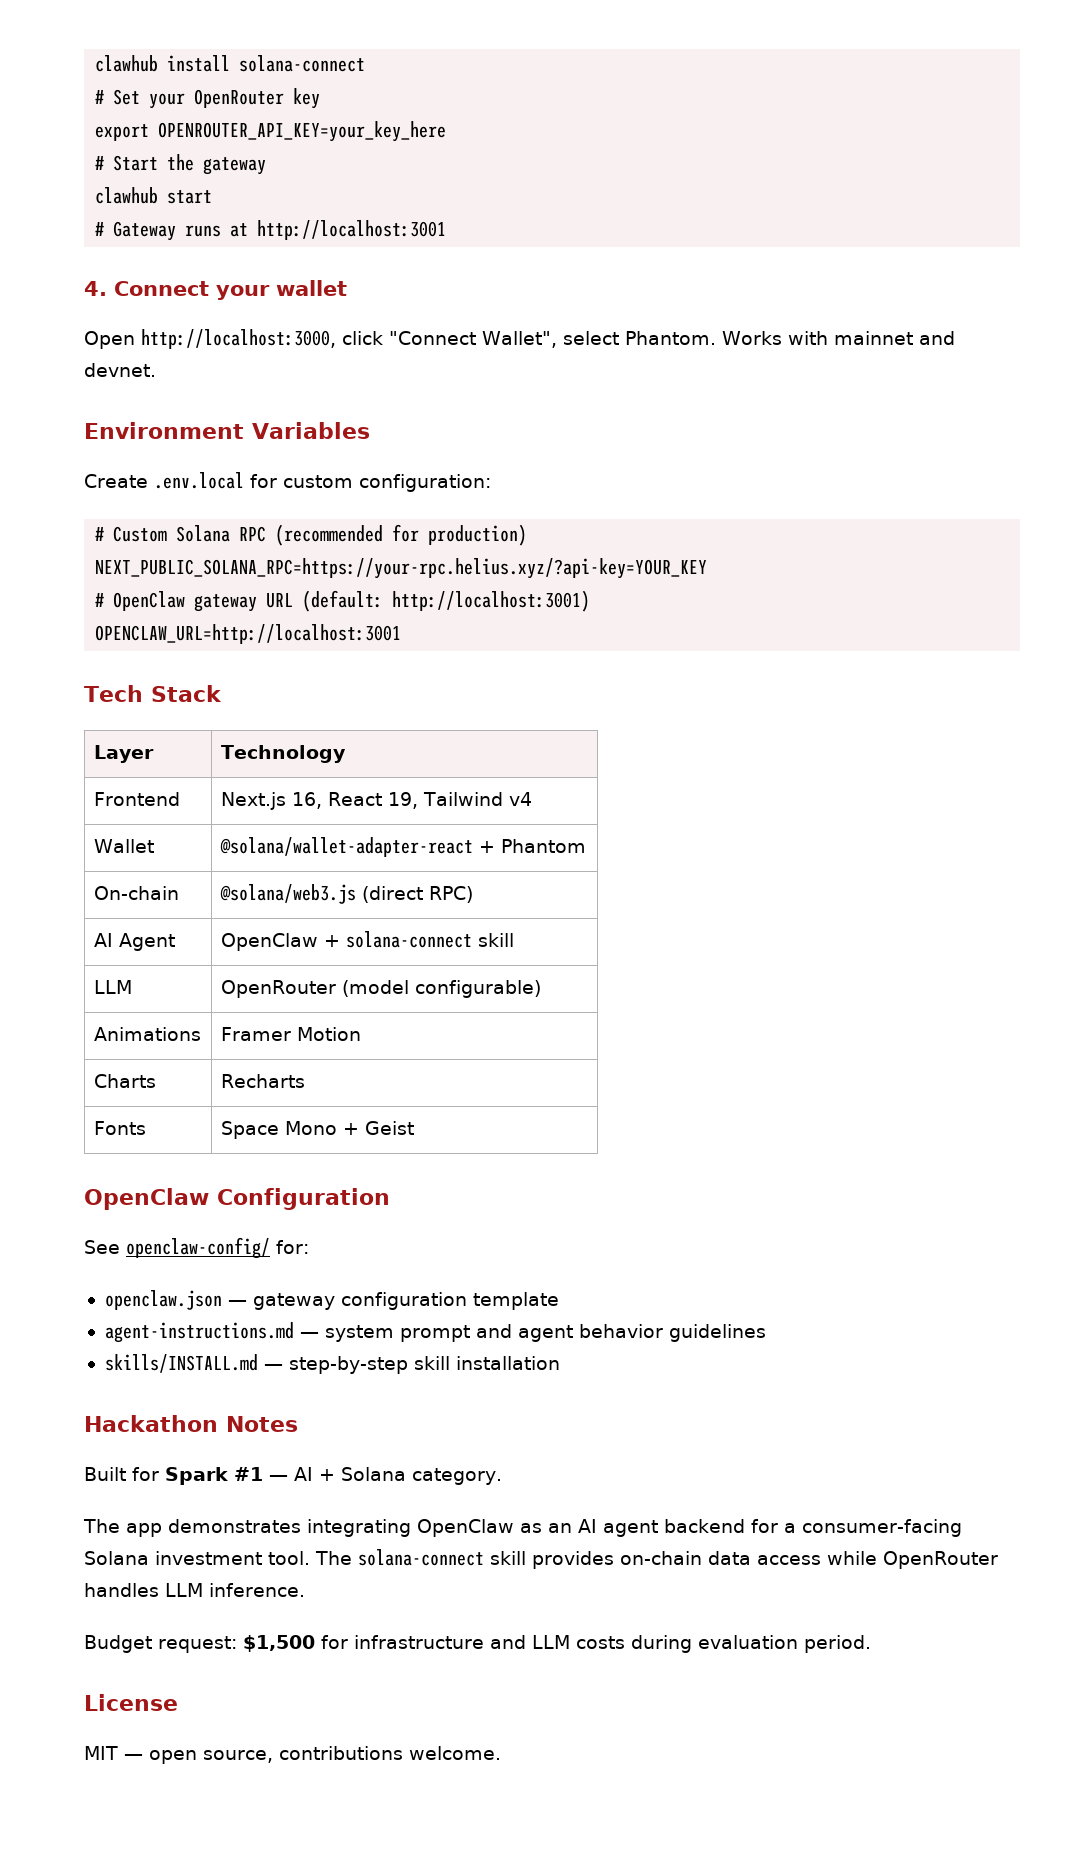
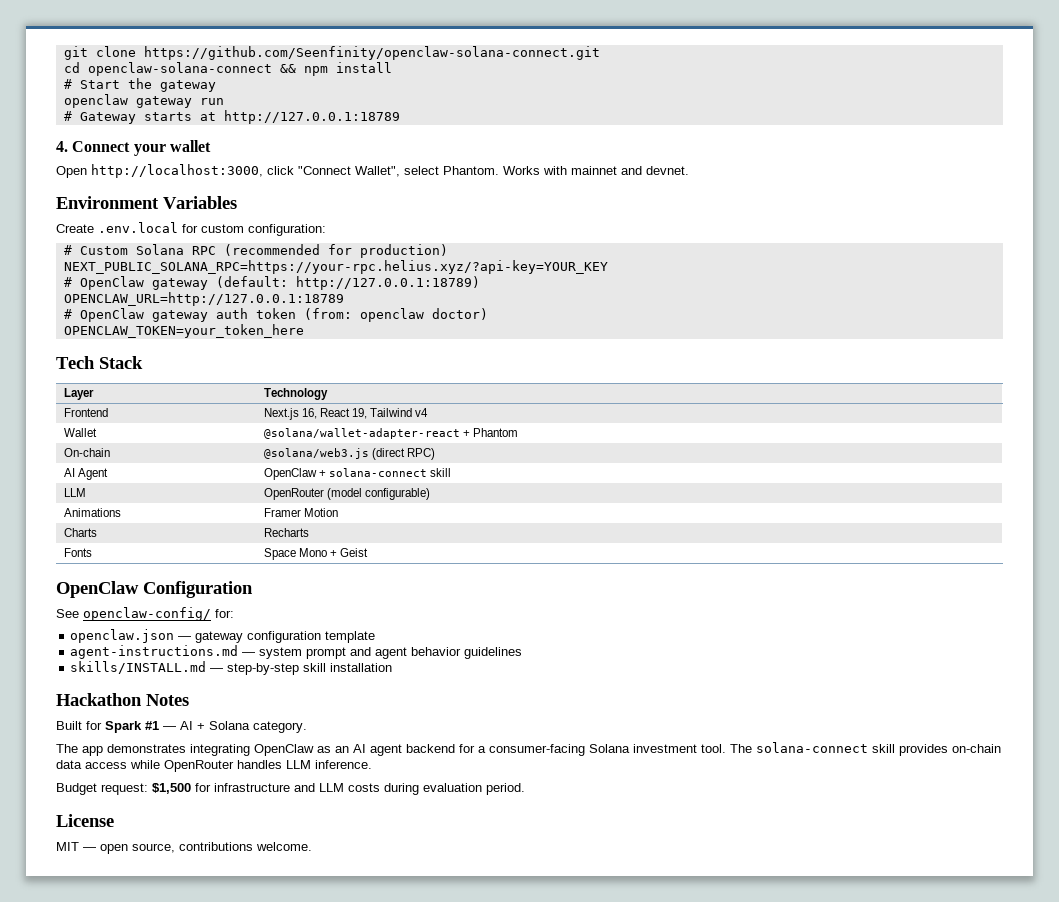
- clawhub install solana-connect
- # Set your OpenRouter key
- export OPENROUTER_API_KEY=your_key_here
+ git clone https://github.com/Seenfinity/openclaw-solana-connect.git
+ cd openclaw-solana-connect && npm install
- clawhub start
+ openclaw gateway run
- # Gateway runs at http://localhost:3001
+ # Gateway starts at http://127.0.0.1:18789
- # OpenClaw gateway URL (default: http://localhost:3001)
- OPENCLAW_URL=http://localhost:3001
+ # OpenClaw gateway (default: http://127.0.0.1:18789)
+ OPENCLAW_URL=http://127.0.0.1:18789
+ # OpenClaw gateway auth token (from: openclaw doctor)
+ OPENCLAW_TOKEN=your_token_here

